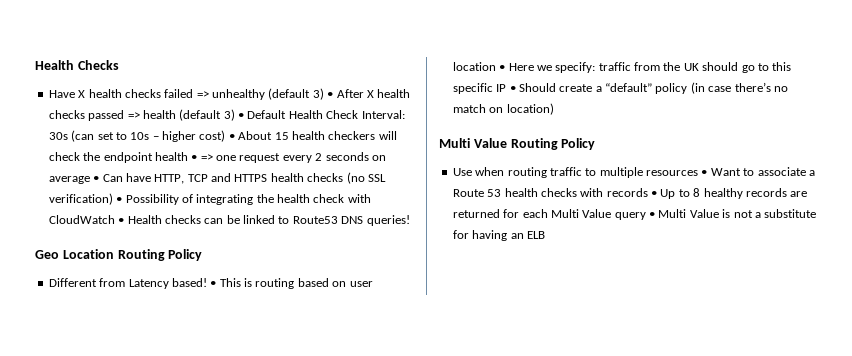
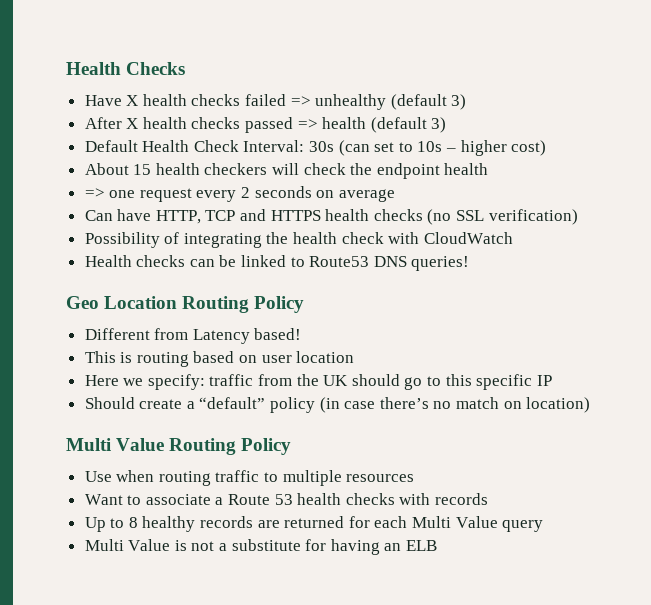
- Have X health checks failed => unhealthy (default 3) • After X health checks passed => health (default 3) • Default Health Check Interval:
+ Have X health checks failed => unhealthy (default 3)
+ After X health checks passed => health (default 3)
+ Default Health Check Interval:
- 30s (can set to 10s – higher cost) • About 15 health checkers will check the endpoint health • => one request every 2 seconds on average • Can have HTTP, TCP and HTTPS health checks (no SSL verification) • Possibility of integrating the health check with CloudWatch • Health checks can be linked to Route53 DNS queries!
+ 30s (can set to 10s – higher cost)
+ About 15 health checkers will check the endpoint health
+ => one request every 2 seconds on average
+ Can have HTTP, TCP and HTTPS health checks (no SSL verification)
+ Possibility of integrating the health check with CloudWatch
+ Health checks can be linked to Route53 DNS queries!
- Different from Latency based! • This is routing based on user location • Here we specify: traffic from the UK should go to this specific IP • Should create a “default” policy (in case there’s no match on location)
+ Different from Latency based!
+ This is routing based on user location
+ Here we specify: traffic from the UK should go to this specific IP
+ Should create a “default” policy (in case there’s no match on location)
- Use when routing traffic to multiple resources • Want to associate a Route 53 health checks with records • Up to 8 healthy records are returned for each Multi Value query • Multi Value is not a substitute for having an ELB
+ Use when routing traffic to multiple resources
+ Want to associate a Route 53 health checks with records
+ Up to 8 healthy records are returned for each Multi Value query
+ Multi Value is not a substitute for having an ELB

